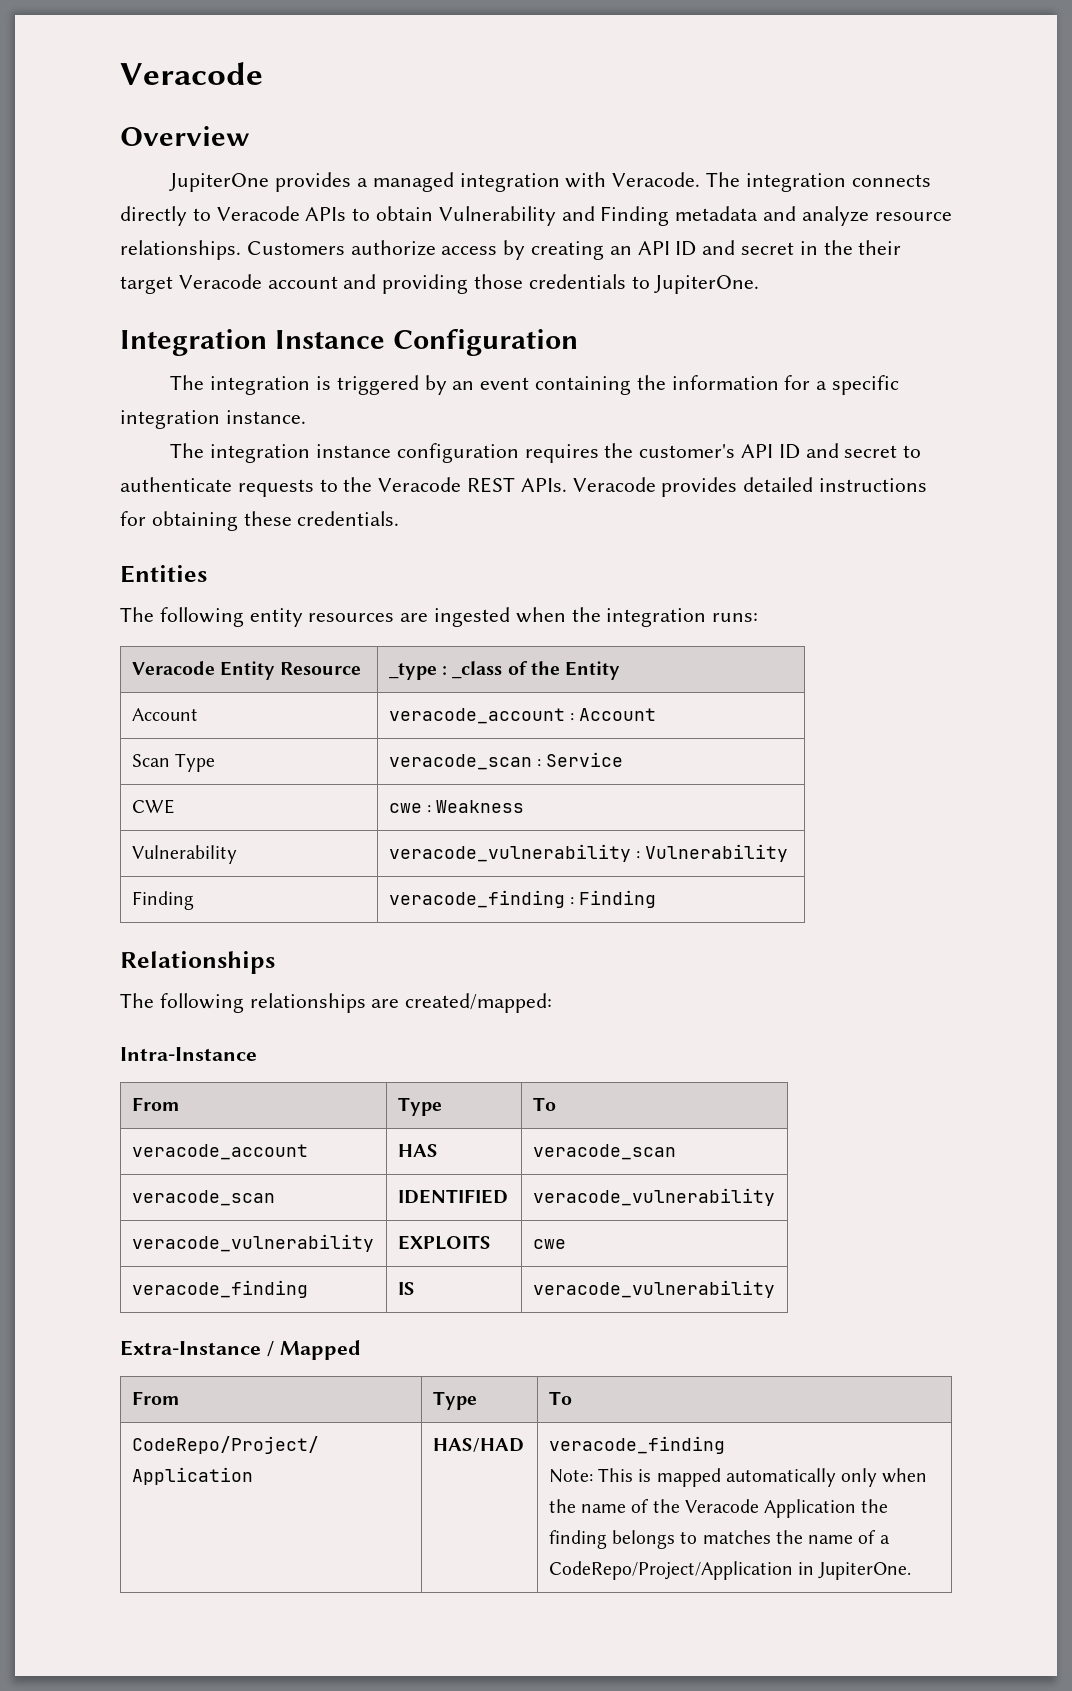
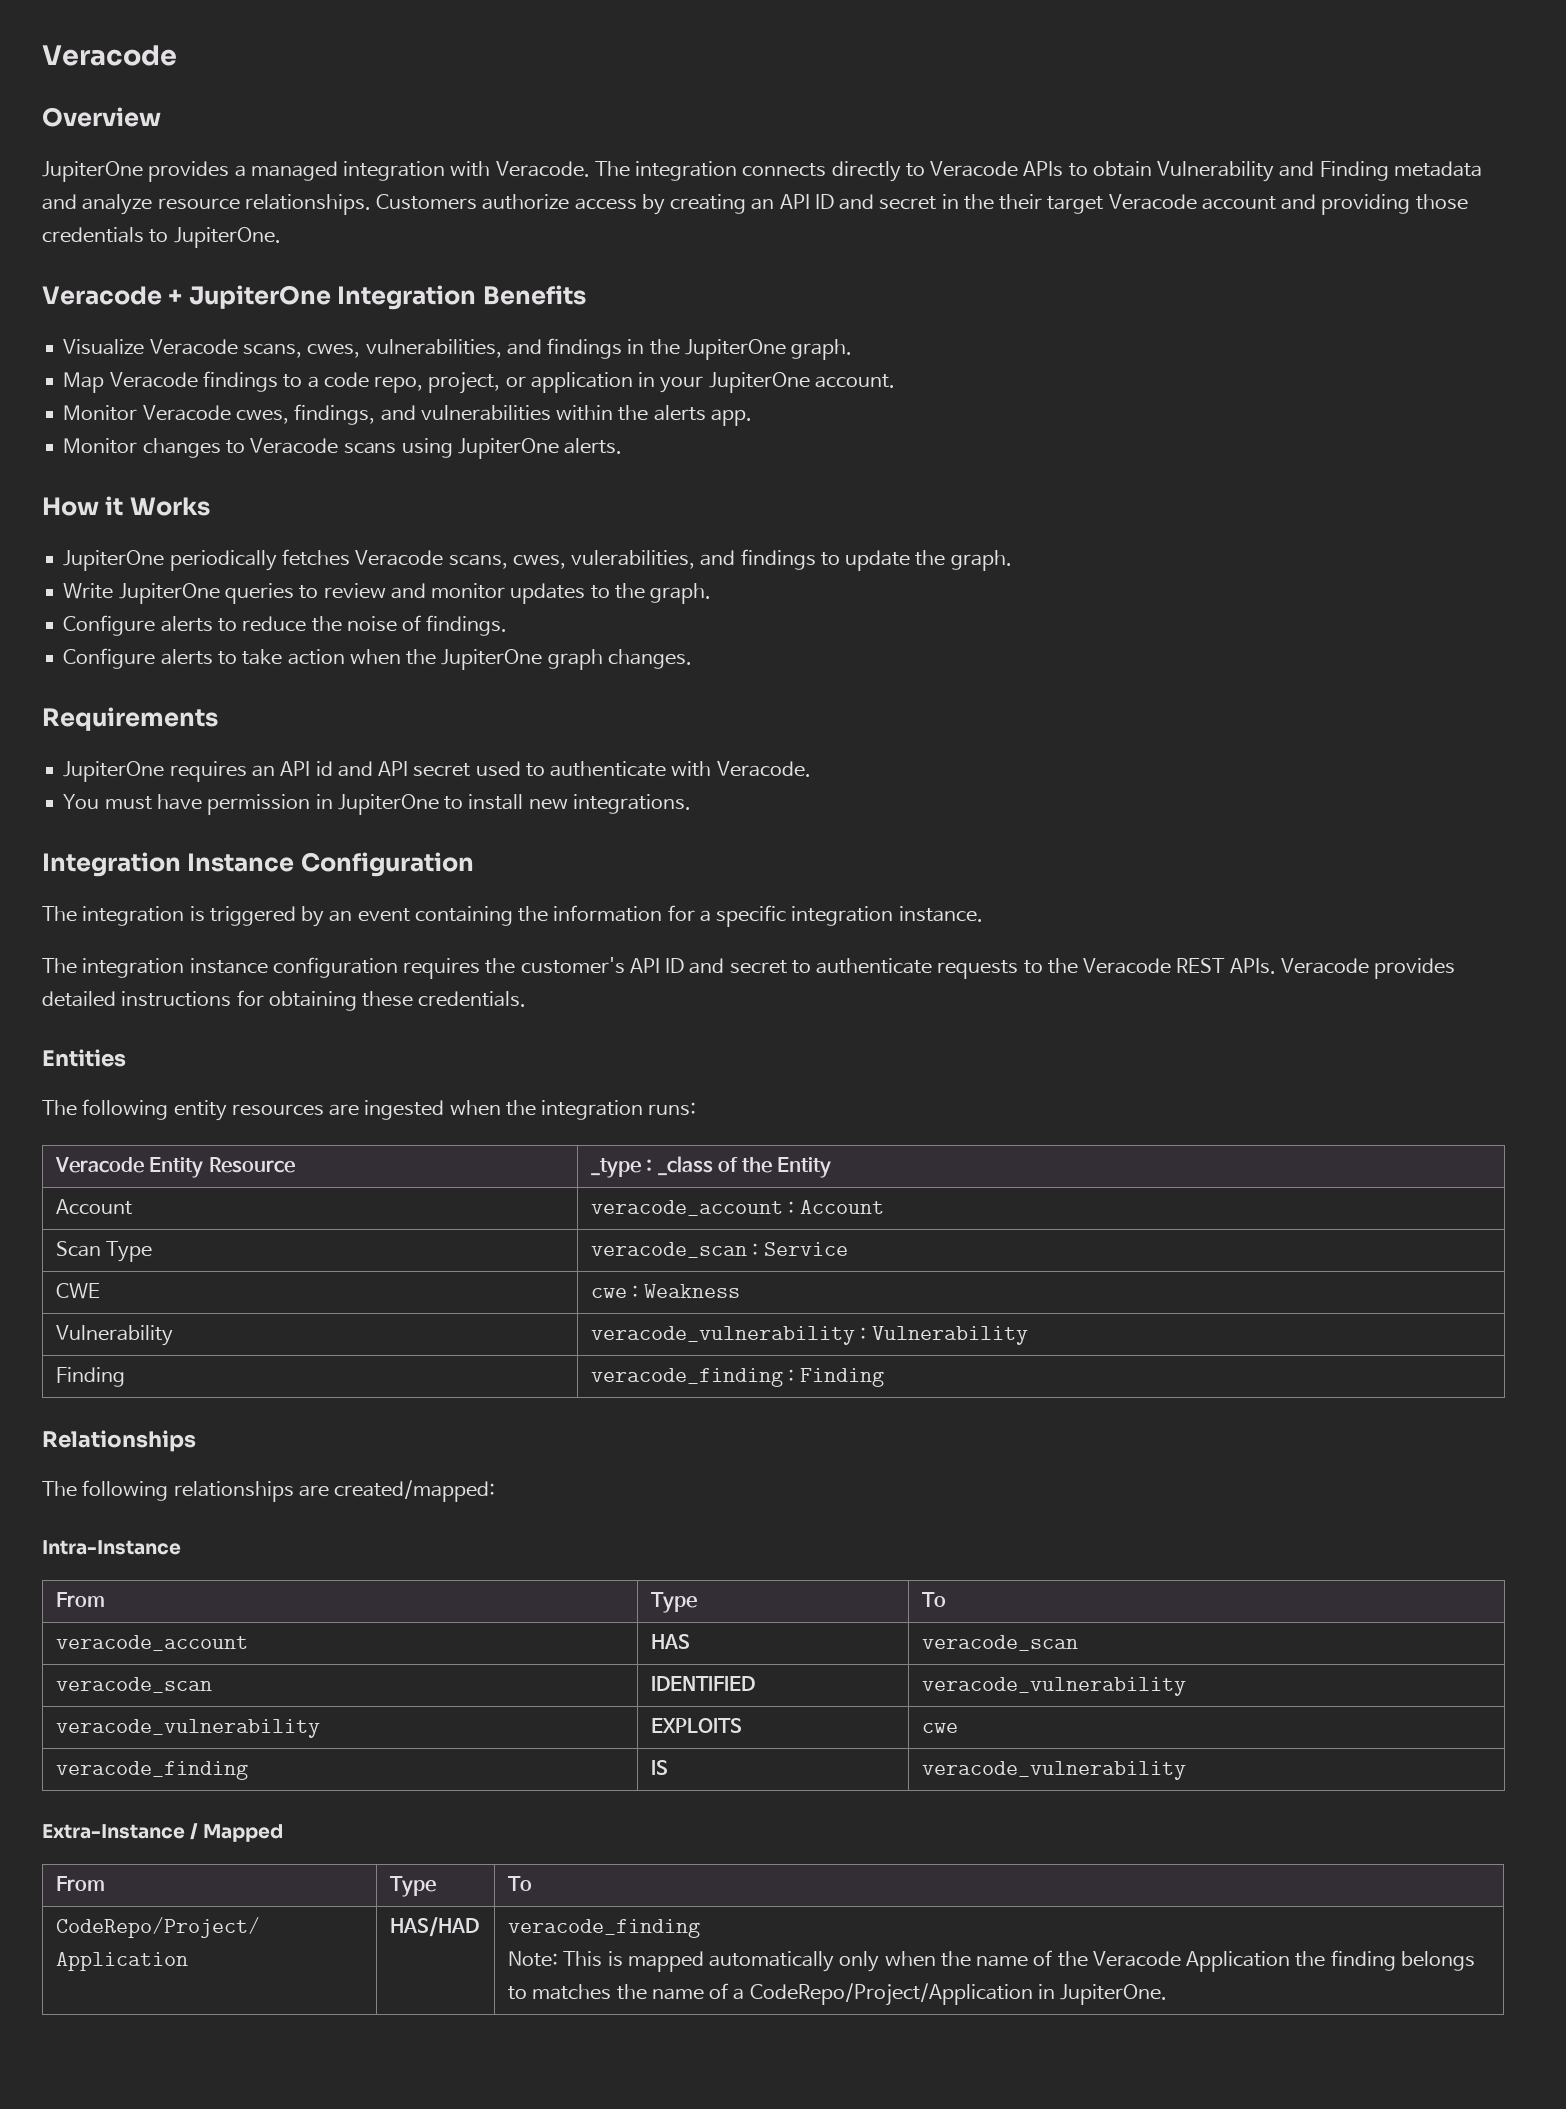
+ Veracode + JupiterOne Integration Benefits
+ Visualize Veracode scans, cwes, vulnerabilities, and findings in the JupiterOne graph.
+ Map Veracode findings to a code repo, project, or application in your JupiterOne account.
+ Monitor Veracode cwes, findings, and vulnerabilities within the alerts app.
+ Monitor changes to Veracode scans using JupiterOne alerts.
+ How it Works
+ JupiterOne periodically fetches Veracode scans, cwes, vulerabilities, and findings to update the graph.
+ Write JupiterOne queries to review and monitor updates to the graph.
+ Configure alerts to reduce the noise of findings.
+ Configure alerts to take action when the JupiterOne graph changes.
+ Requirements
+ JupiterOne requires an API id and API secret used to authenticate with Veracode.
+ You must have permission in JupiterOne to install new integrations.

